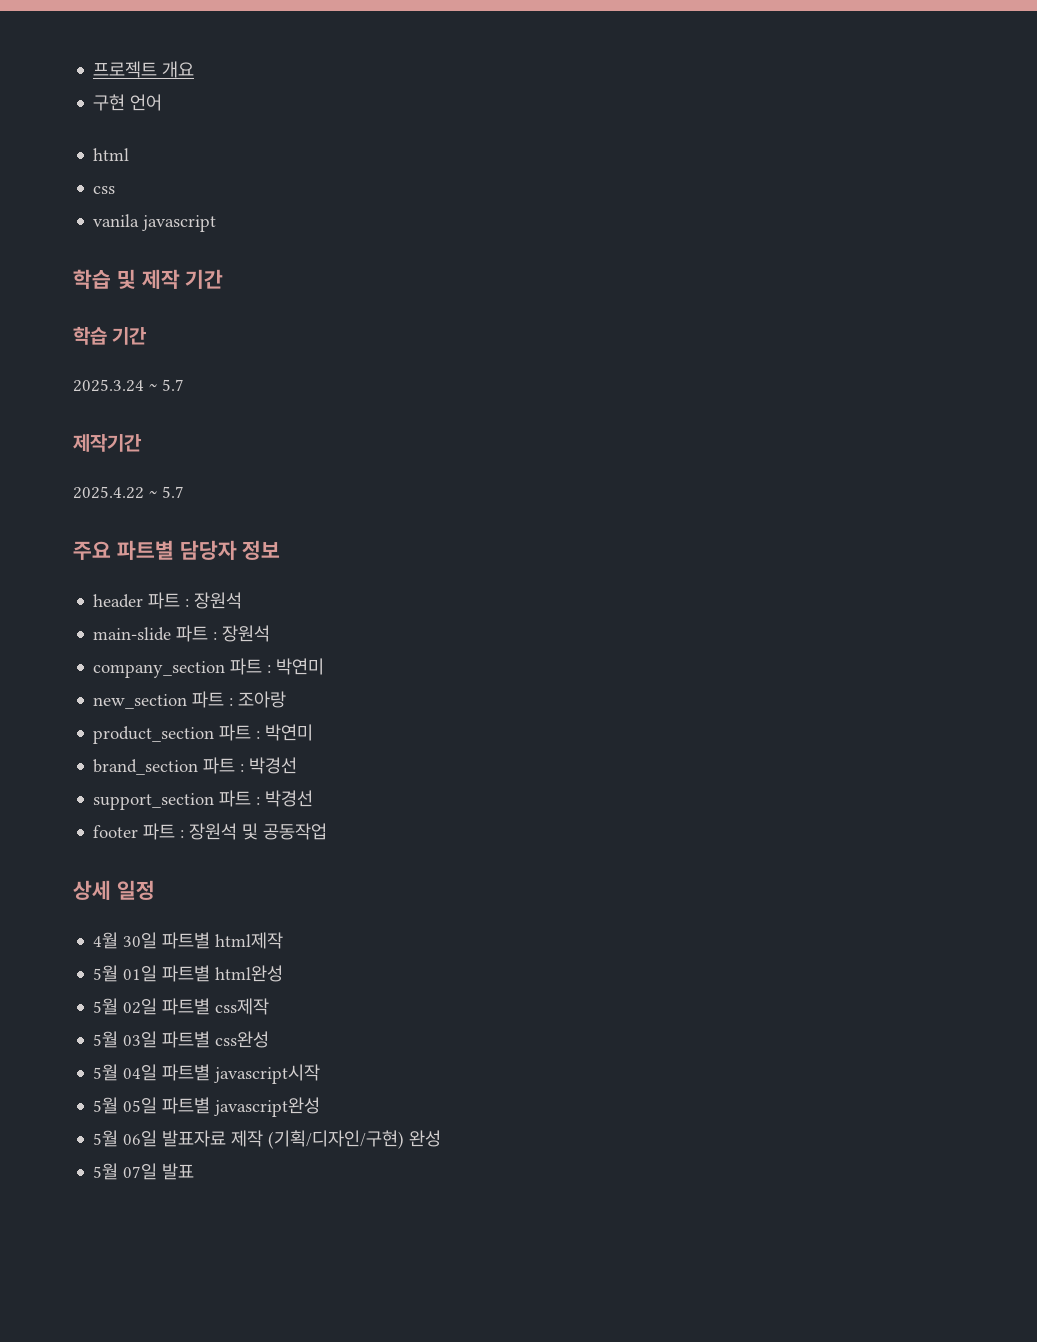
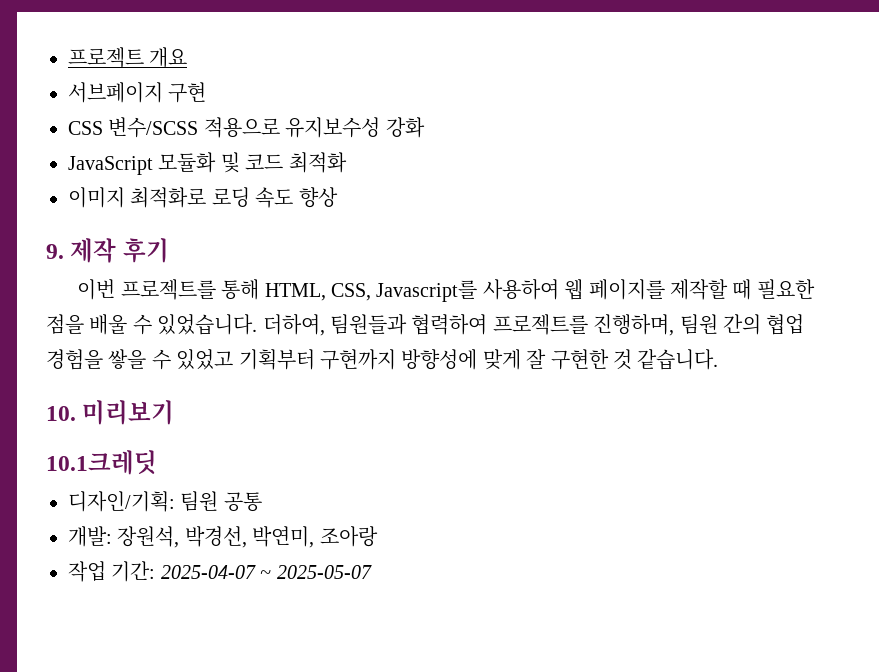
- 구현 언어
- html
- css
- vanila javascript
- 학습 및 제작 기간
- 학습 기간
- 2025.3.24 ~ 5.7
- 제작기간
- 2025.4.22 ~ 5.7
- 주요 파트별 담당자 정보
- header 파트 : 장원석
- main-slide 파트 : 장원석
- company_section 파트 : 박연미
- new_section 파트 : 조아랑
- product_section 파트 : 박연미
- brand_section 파트 : 박경선
- support_section 파트 : 박경선
- footer 파트 : 장원석 및 공동작업
- 상세 일정
- 4월 30일 파트별 html제작
- 5월 01일 파트별 html완성
- 5월 02일 파트별 css제작
- 5월 03일 파트별 css완성
- 5월 04일 파트별 javascript시작
- 5월 05일 파트별 javascript완성
- 5월 06일 발표자료 제작 (기획/디자인/구현) 완성
- 5월 07일 발표
+ 서브페이지 구현
+ CSS 변수/SCSS 적용으로 유지보수성 강화
+ JavaScript 모듈화 및 코드 최적화
+ 이미지 최적화로 로딩 속도 향상
+ 9. 제작 후기
+ 이번 프로젝트를 통해 HTML, CSS, Javascript를 사용하여 웹 페이지를 제작할 때 필요한 점을 배울 수 있었습니다. 더하여, 팀원들과 협력하여 프로젝트를 진행하며, 팀원 간의 협업 경험을 쌓을 수 있었고 기획부터 구현까지 방향성에 맞게 잘 구현한 것 같습니다.
+ 10. 미리보기
+ 10.1크레딧
+ 디자인/기획: 팀원 공통
+ 개발: 장원석, 박경선, 박연미, 조아랑
+ 작업 기간: 2025-04-07 ~ 2025-05-07

